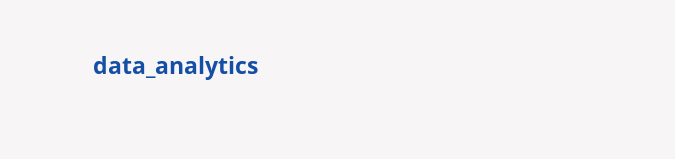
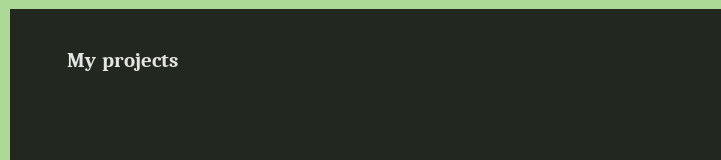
- data_analytics
+ My projects

